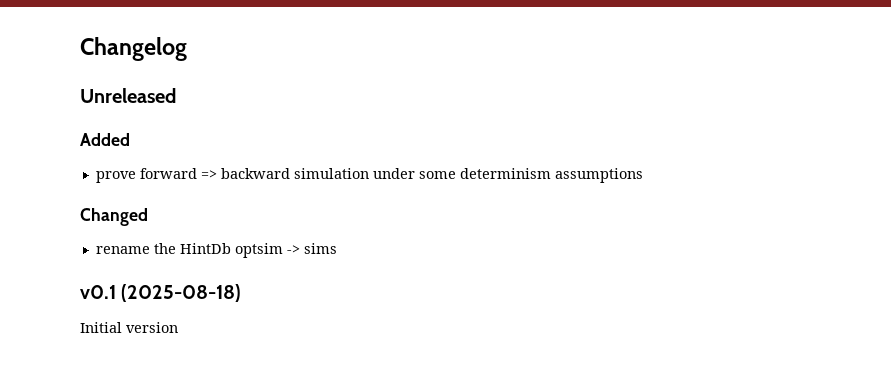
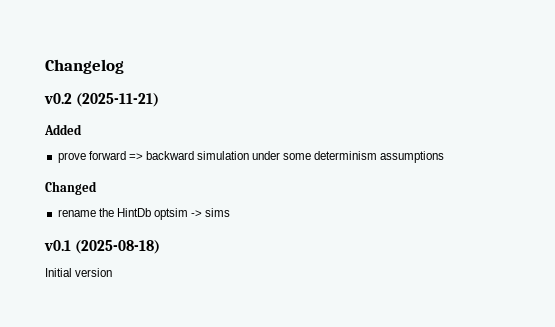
- Unreleased
+ v0.2 (2025-11-21)

